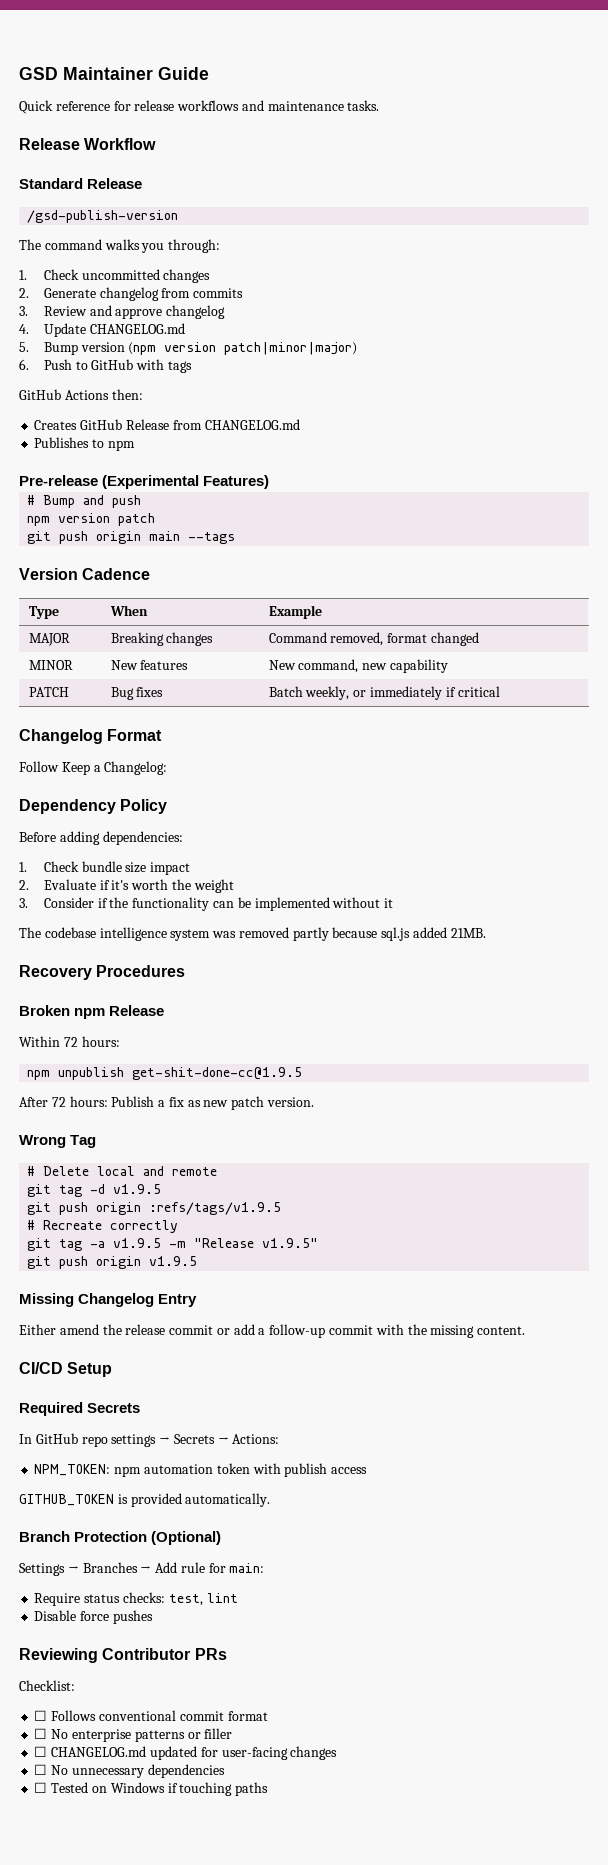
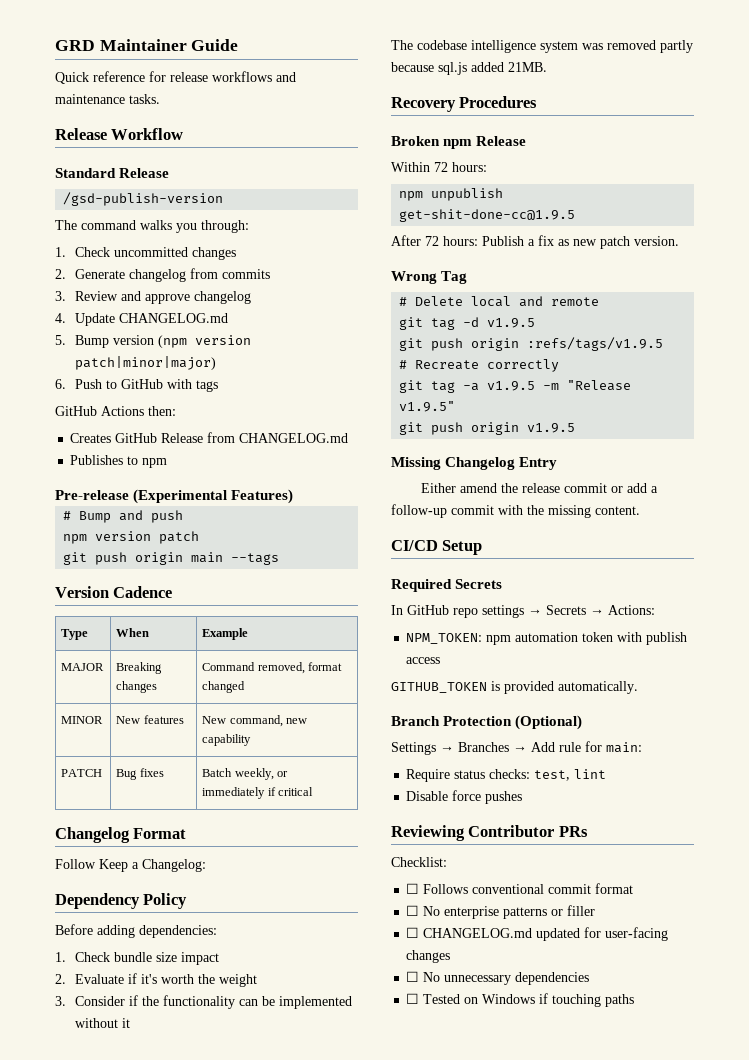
- GSD Maintainer Guide
+ GRD Maintainer Guide

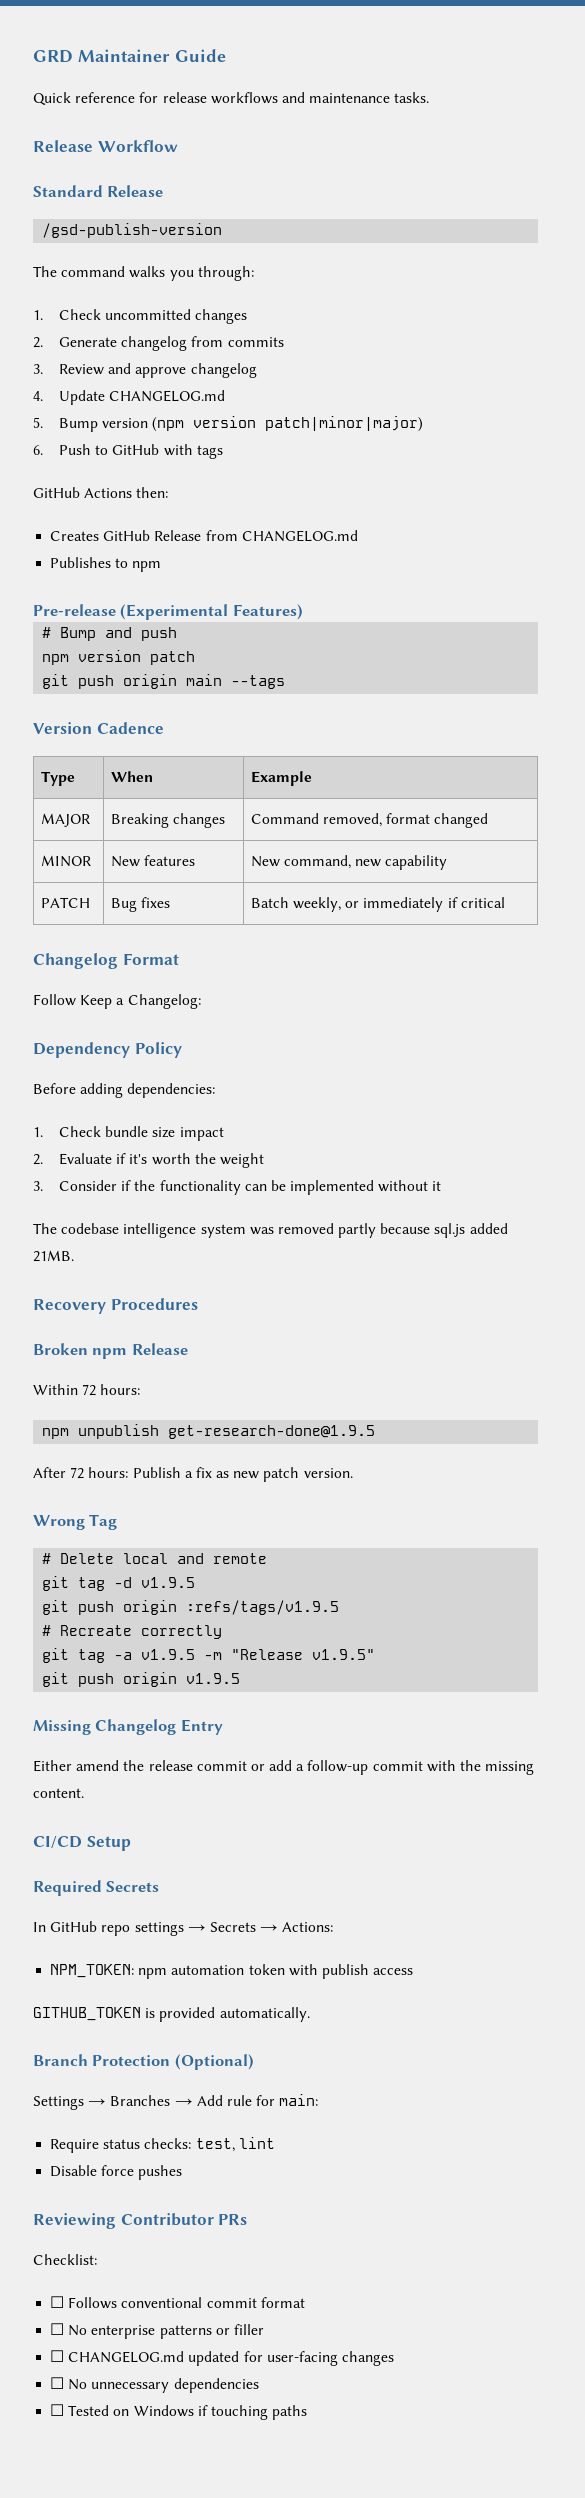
- npm unpublish get-shit-done-cc@1.9.5
+ npm unpublish get-research-done@1.9.5

